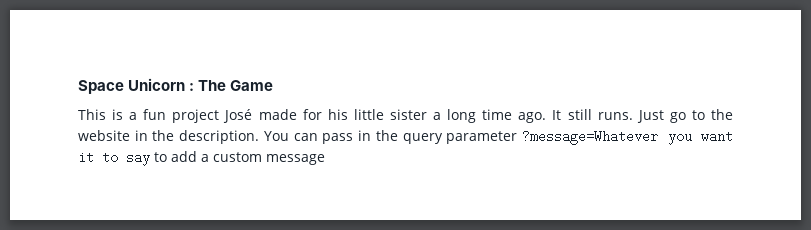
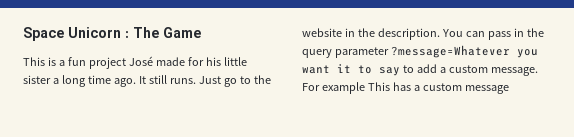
- You can pass in the query parameter ?message=Whatever you want it to say to add a custom message
+ You can pass in the query parameter ?message=Whatever you want it to say to add a custom message. For example This has a custom message

